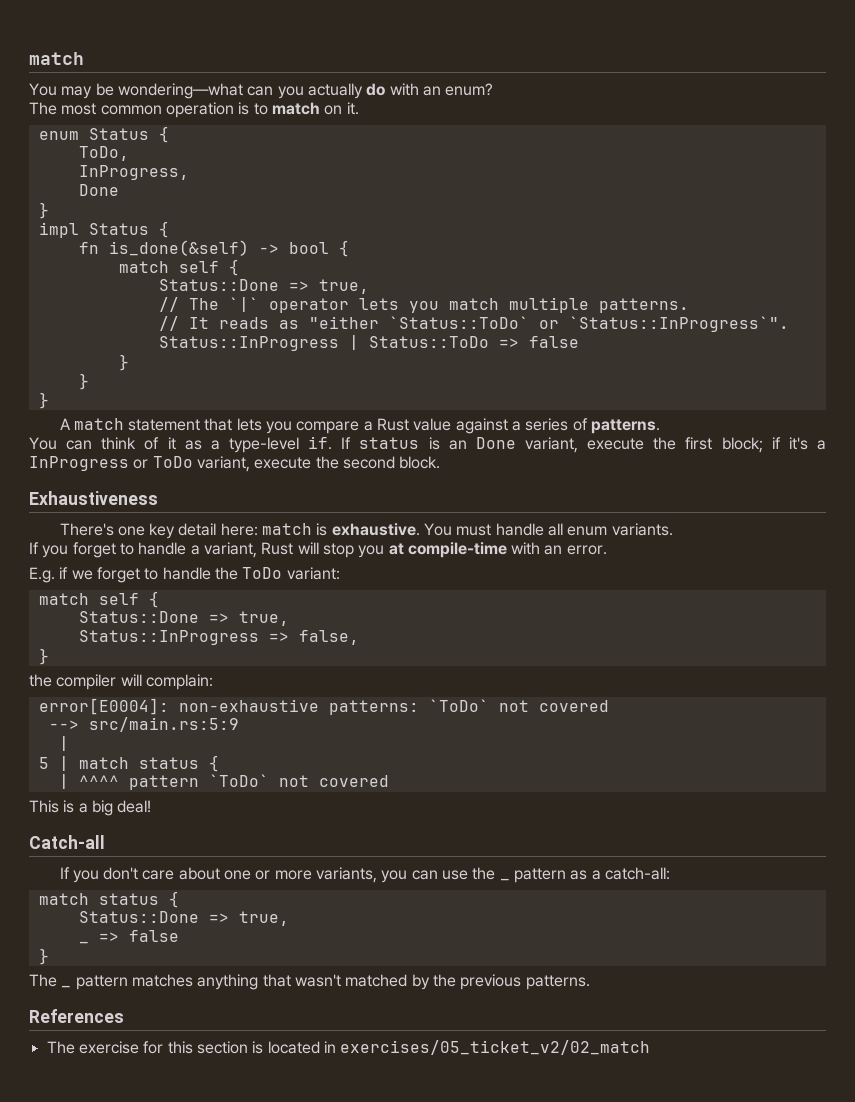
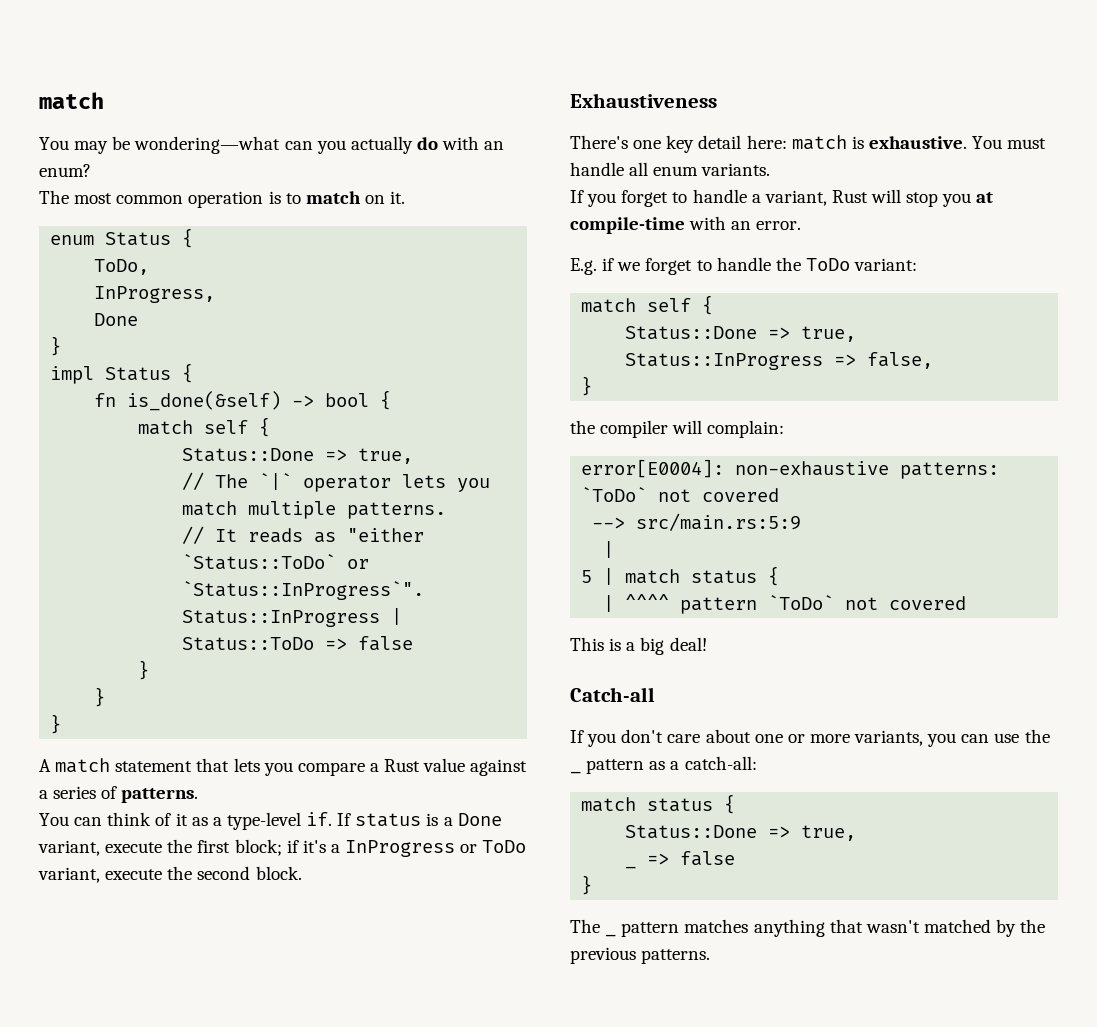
- If status is an Done variant, execute the first block; if it's a InProgress or ToDo variant, execute the second block.
+ If status is a Done variant, execute the first block; if it's a InProgress or ToDo variant, execute the second block.
- References
- The exercise for this section is located in exercises/05_ticket_v2/02_match

